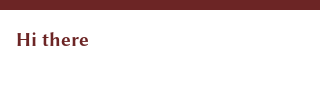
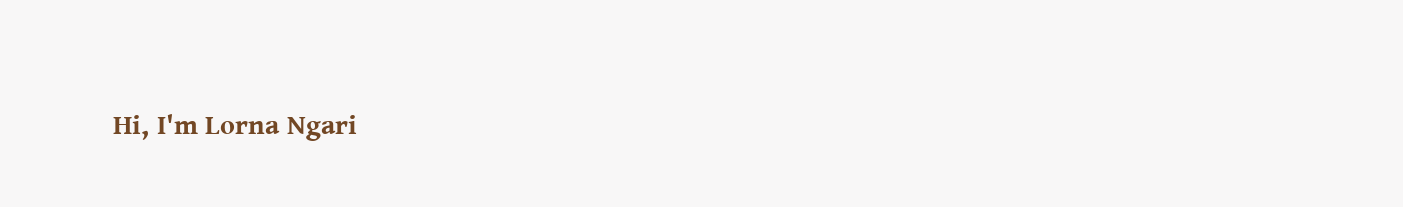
- Hi there
+ Hi, I'm Lorna Ngari

